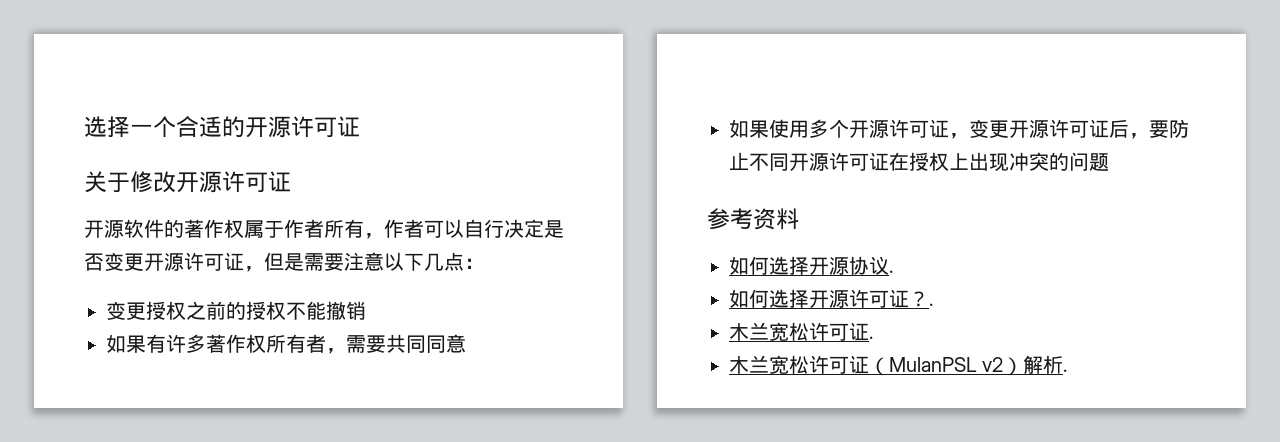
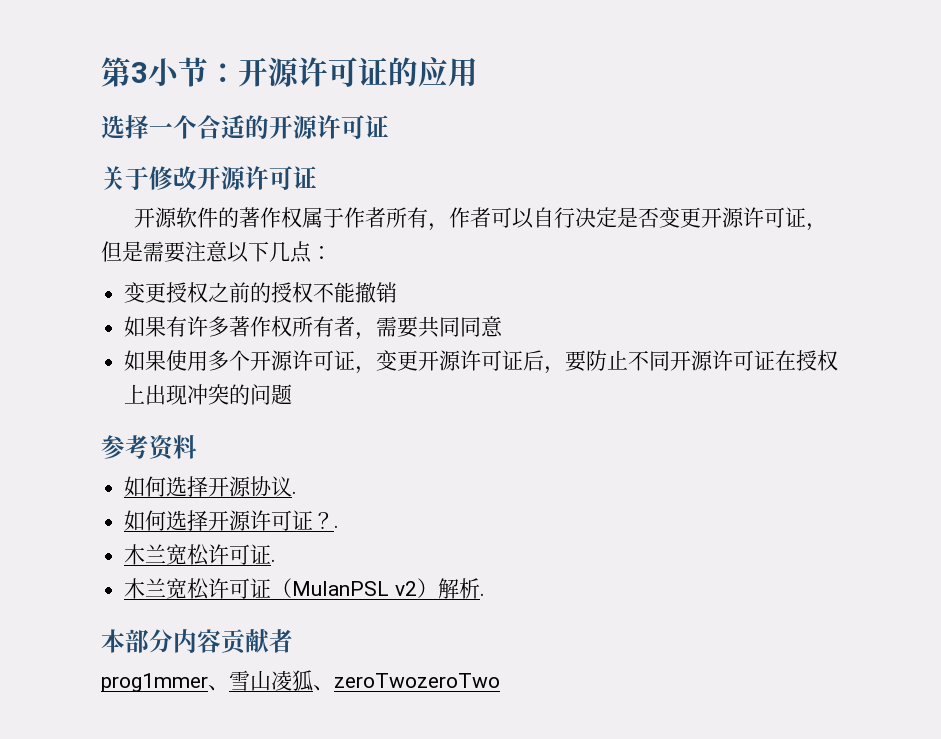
+ 第3小节：开源许可证的应用
+ 本部分内容贡献者
+ prog1mmer、雪山凌狐、zeroTwozeroTwo

